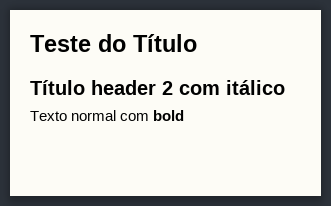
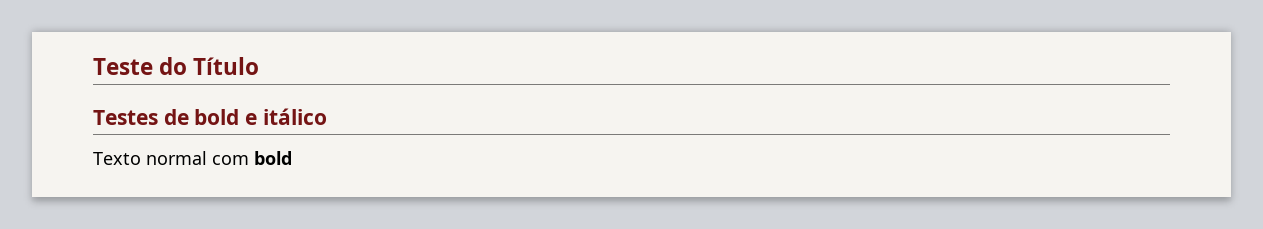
- Título header 2 com itálico
+ Testes de bold e itálico

